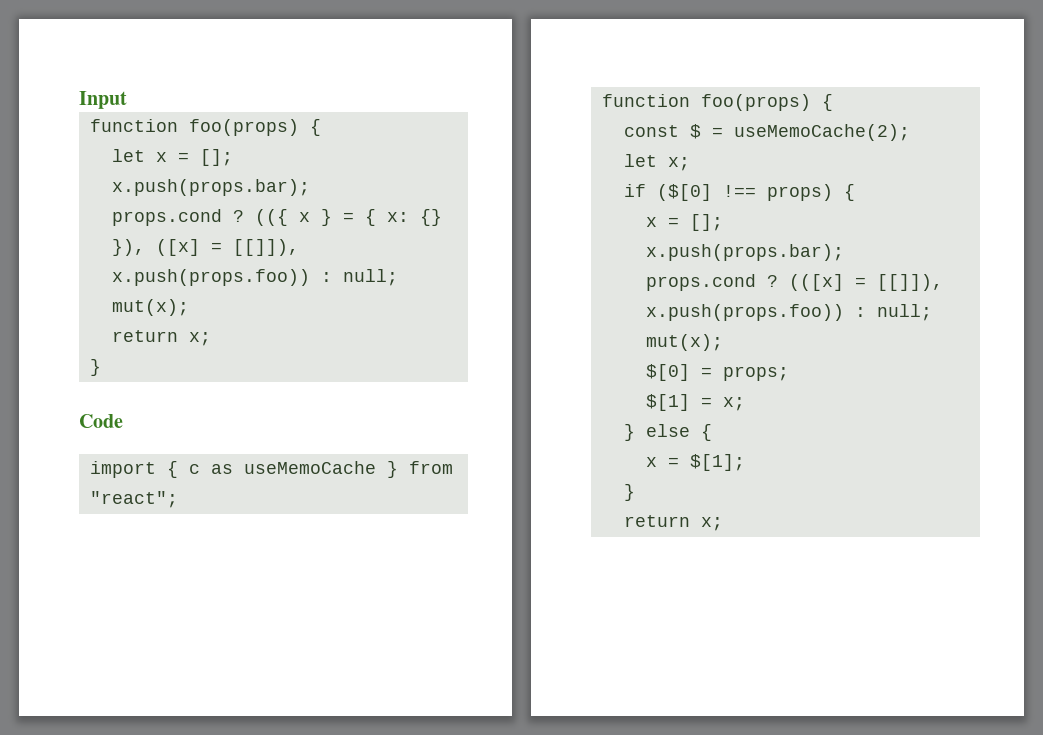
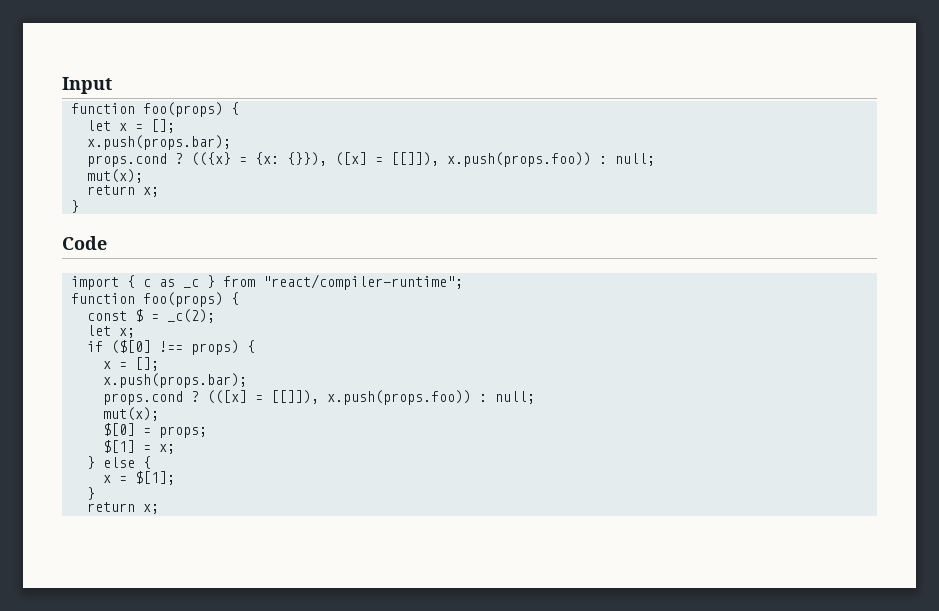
- (({ x } = { x: {} }), ([x] = [[]]), x.push(props.foo)) : null;
+ (({x} = {x: {}}), ([x] = [[]]), x.push(props.foo)) : null;
- import { c as useMemoCache } from "react";
+ import { c as _c } from "react/compiler-runtime";
- const $ = useMemoCache(2);
+ const $ = _c(2);

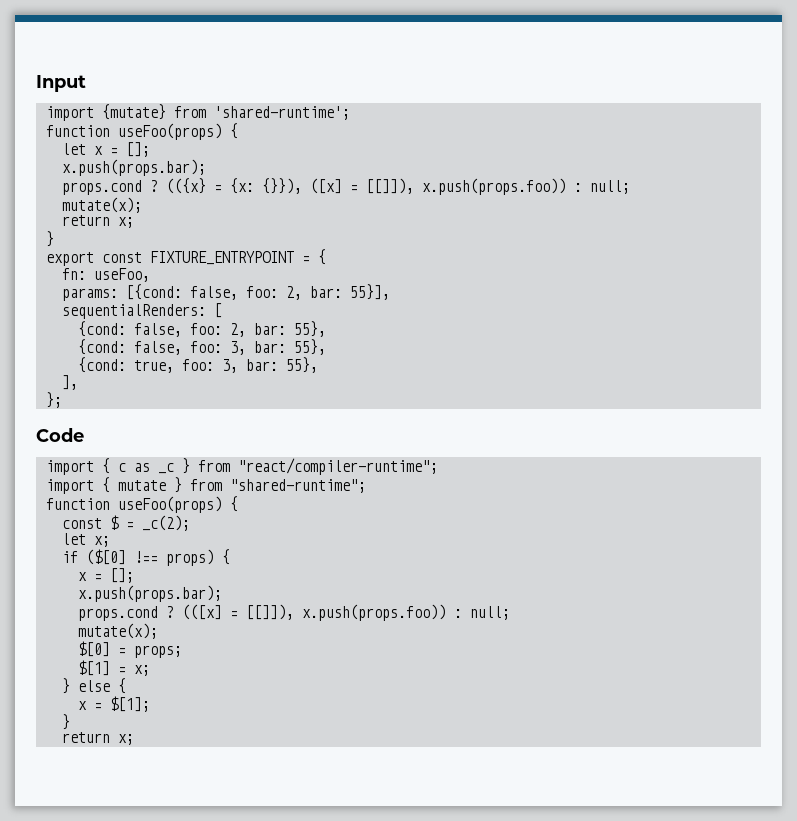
  Input
- function foo(props) {
+ import {mutate} from 'shared-runtime';
+ function useFoo(props) {
  (({x} = {x: {}}), ([x] = [[]]), x.push(props.foo)) : null;
- mut(x);
+ mutate(x);
+ export const FIXTURE_ENTRYPOINT = {
+ fn: useFoo,
+ params: [{cond: false, foo: 2, bar: 55}],
+ sequentialRenders: [
+ {cond: false, foo: 2, bar: 55},
+ {cond: false, foo: 3, bar: 55},
+ {cond: true, foo: 3, bar: 55},
+ ],
+ };
  import { c as _c } from "react/compiler-runtime";
- function foo(props) {
+ import { mutate } from "shared-runtime";
+ function useFoo(props) {
  (([x] = [[]]), x.push(props.foo)) : null;
- mut(x);
+ mutate(x);

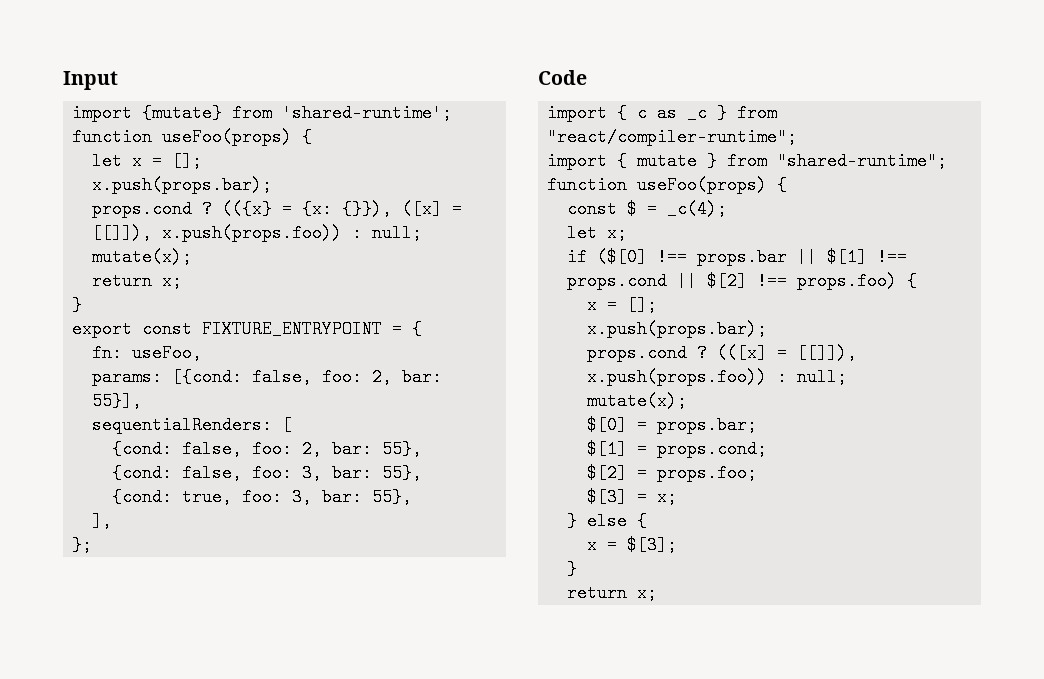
- const $ = _c(2);
+ const $ = _c(4);
- if ($[0] !== props) {
+ if ($[0] !== props.bar || $[1] !== props.cond || $[2] !== props.foo) {
- $[0] = props;
+ $[0] = props.bar;
- $[1] = x;
+ $[1] = props.cond;
+ $[2] = props.foo;
+ $[3] = x;
- x = $[1];
+ x = $[3];

